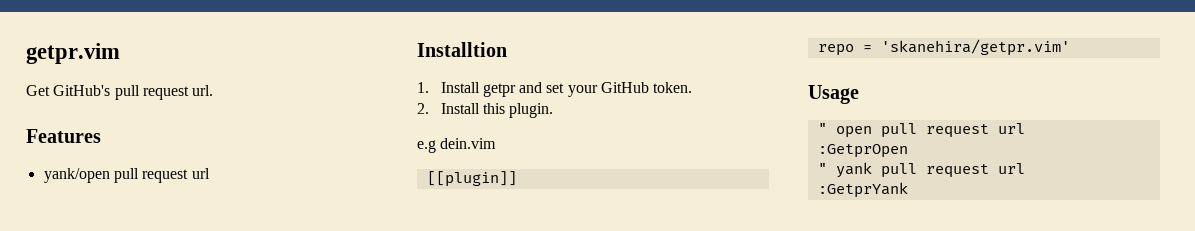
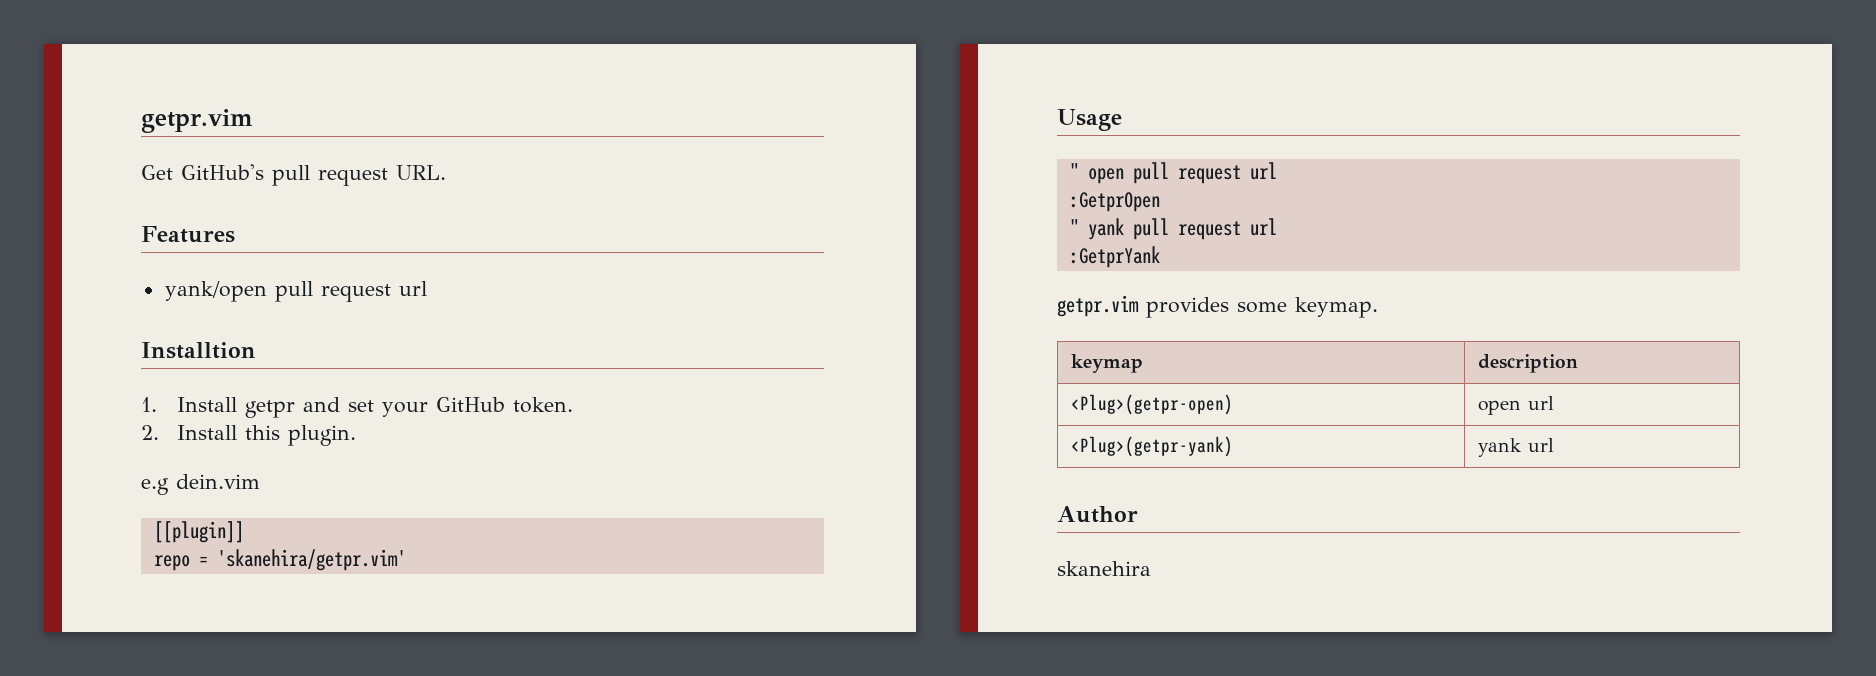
- Get GitHub's pull request url.
+ Get GitHub's pull request URL.
+ getpr.vim provides some keymap.
+ keymap | description
+ <Plug>(getpr-open) | open url
+ <Plug>(getpr-yank) | yank url
+ Author
+ skanehira

